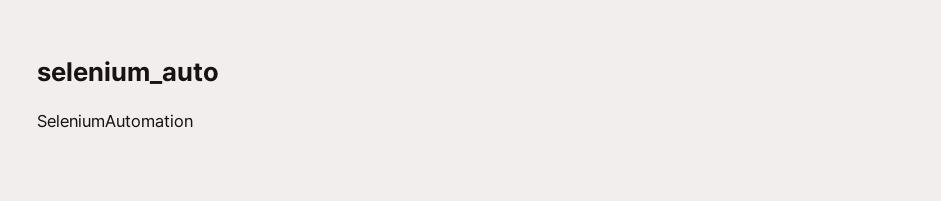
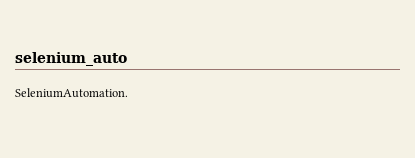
- SeleniumAutomation
+ SeleniumAutomation.

